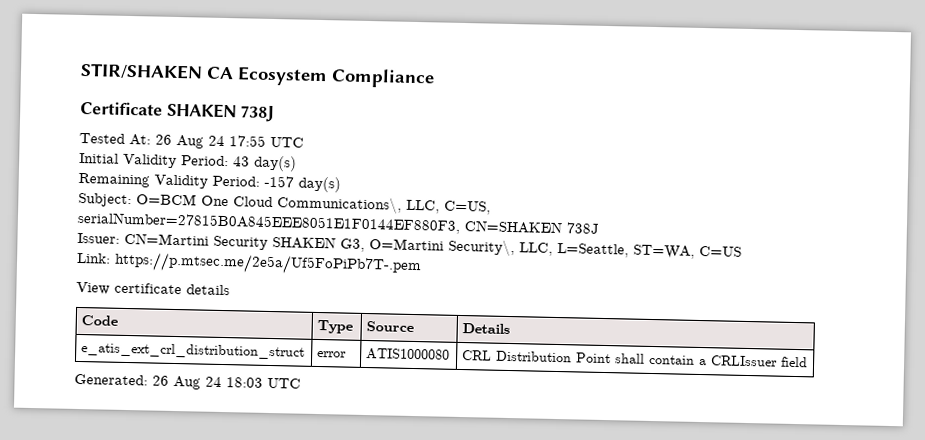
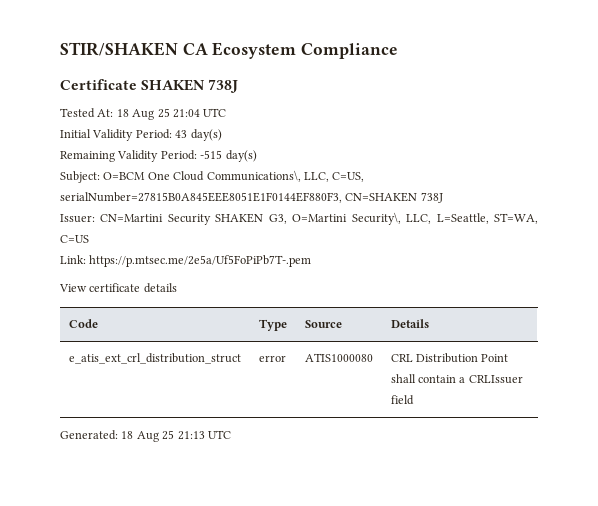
- Tested At: 26 Aug 24 17:55 UTC
+ Tested At: 18 Aug 25 21:04 UTC
- Remaining Validity Period: -157 day(s)
+ Remaining Validity Period: -515 day(s)
- Generated: 26 Aug 24 18:03 UTC
+ Generated: 18 Aug 25 21:13 UTC

